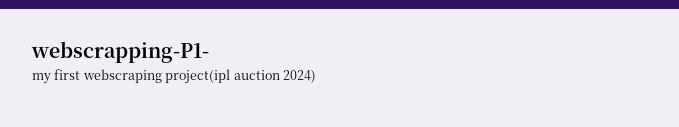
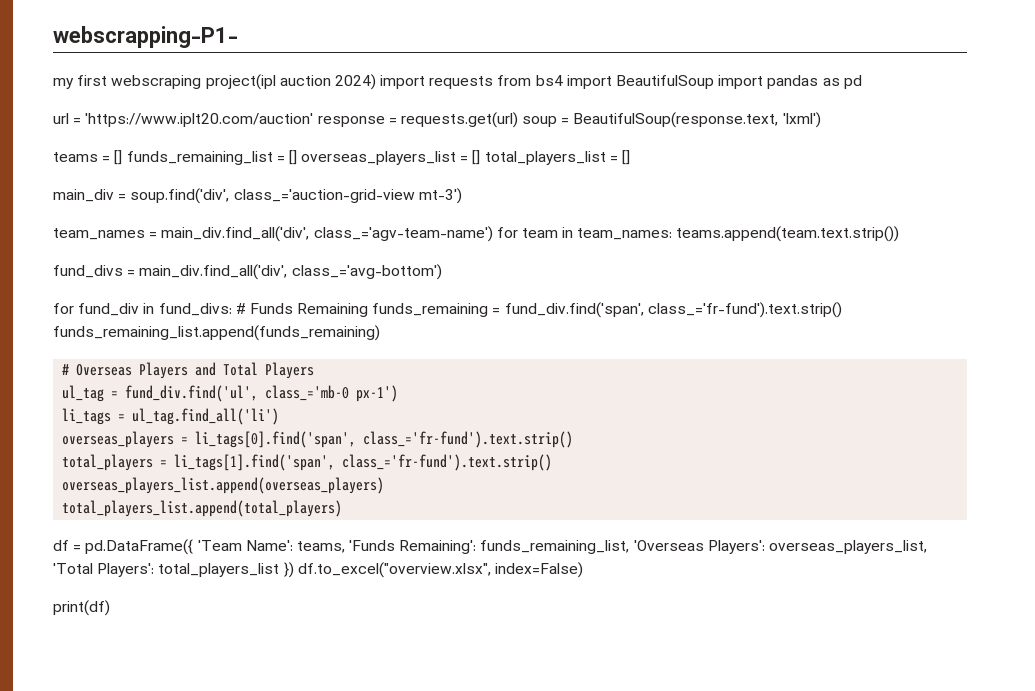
- my first webscraping project(ipl auction 2024)
+ my first webscraping project(ipl auction 2024) import requests from bs4 import BeautifulSoup import pandas as pd
+ url = 'https://www.iplt20.com/auction' response = requests.get(url) soup = BeautifulSoup(response.text, 'lxml')
+ teams = [] funds_remaining_list = [] overseas_players_list = [] total_players_list = []
+ main_div = soup.find('div', class_='auction-grid-view mt-3')
+ team_names = main_div.find_all('div', class_='agv-team-name') for team in team_names: teams.append(team.text.strip())
+ fund_divs = main_div.find_all('div', class_='avg-bottom')
+ for fund_div in fund_divs: # Funds Remaining funds_remaining = fund_div.find('span', class_='fr-fund').text.strip() funds_remaining_list.append(funds_remaining)
+ # Overseas Players and Total Players
+ ul_tag = fund_div.find('ul', class_='mb-0 px-1')
+ li_tags = ul_tag.find_all('li')
+ overseas_players = li_tags[0].find('span', class_='fr-fund').text.strip()
+ total_players = li_tags[1].find('span', class_='fr-fund').text.strip()
+ overseas_players_list.append(overseas_players)
+ total_players_list.append(total_players)
+ df = pd.DataFrame({ 'Team Name': teams, 'Funds Remaining': funds_remaining_list, 'Overseas Players': overseas_players_list, 'Total Players': total_players_list }) df.to_excel("overview.xlsx", index=False)
+ print(df)

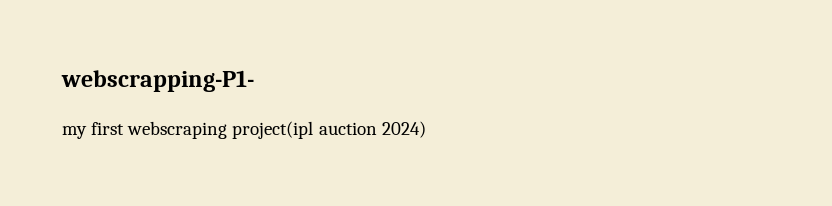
- my first webscraping project(ipl auction 2024) import requests from bs4 import BeautifulSoup import pandas as pd
- url = 'https://www.iplt20.com/auction' response = requests.get(url) soup = BeautifulSoup(response.text, 'lxml')
- teams = [] funds_remaining_list = [] overseas_players_list = [] total_players_list = []
- main_div = soup.find('div', class_='auction-grid-view mt-3')
- team_names = main_div.find_all('div', class_='agv-team-name') for team in team_names: teams.append(team.text.strip())
- fund_divs = main_div.find_all('div', class_='avg-bottom')
- for fund_div in fund_divs: # Funds Remaining funds_remaining = fund_div.find('span', class_='fr-fund').text.strip() funds_remaining_list.append(funds_remaining)
- # Overseas Players and Total Players
- ul_tag = fund_div.find('ul', class_='mb-0 px-1')
- li_tags = ul_tag.find_all('li')
- overseas_players = li_tags[0].find('span', class_='fr-fund').text.strip()
- total_players = li_tags[1].find('span', class_='fr-fund').text.strip()
- overseas_players_list.append(overseas_players)
- total_players_list.append(total_players)
- df = pd.DataFrame({ 'Team Name': teams, 'Funds Remaining': funds_remaining_list, 'Overseas Players': overseas_players_list, 'Total Players': total_players_list }) df.to_excel("overview.xlsx", index=False)
- print(df)
+ my first webscraping project(ipl auction 2024)

